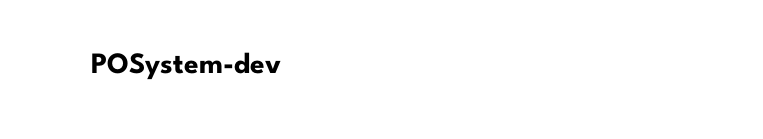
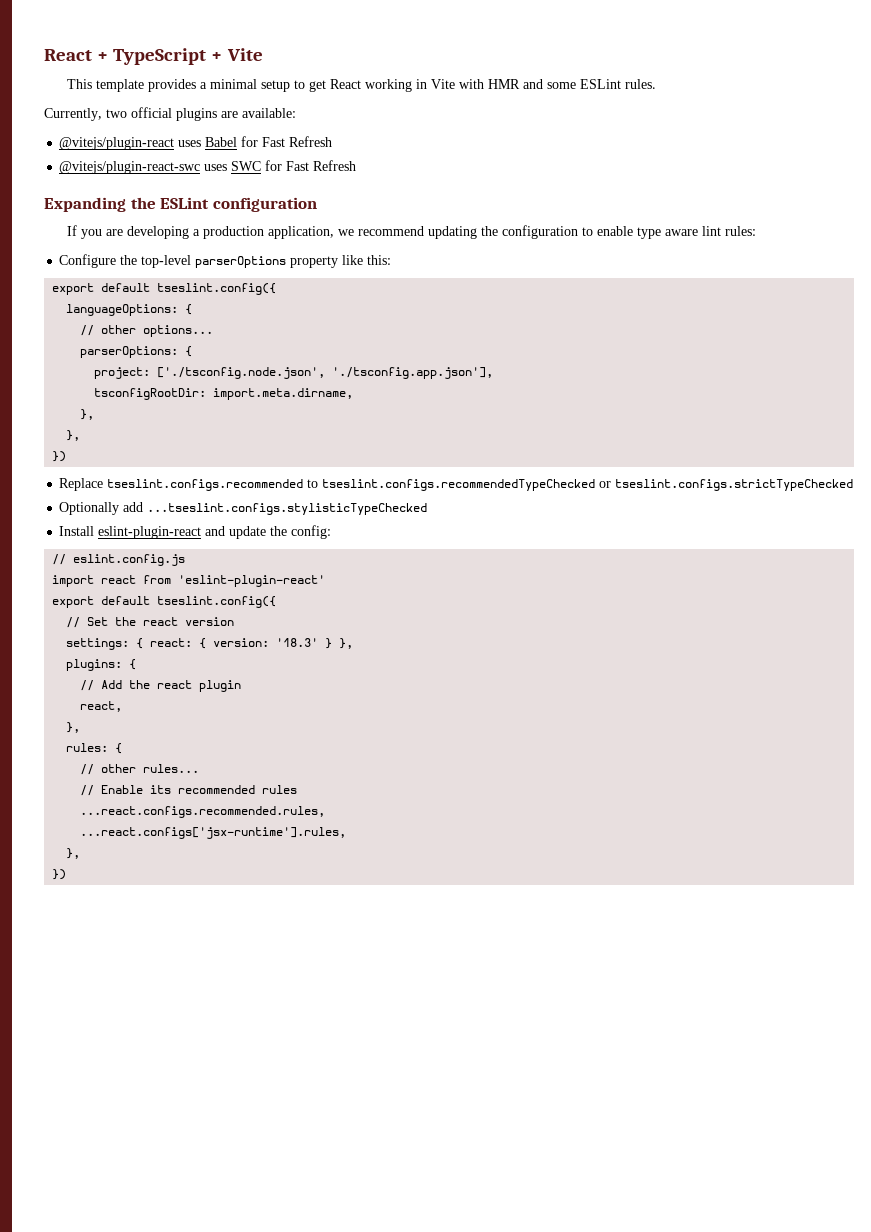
- POSystem-dev
+ React + TypeScript + Vite
+ This template provides a minimal setup to get React working in Vite with HMR and some ESLint rules.
+ Currently, two official plugins are available:
+ @vitejs/plugin-react uses Babel for Fast Refresh
+ @vitejs/plugin-react-swc uses SWC for Fast Refresh
+ Expanding the ESLint configuration
+ If you are developing a production application, we recommend updating the configuration to enable type aware lint rules:
+ Configure the top-level parserOptions property like this:
+ export default tseslint.config({
+ languageOptions: {
+ // other options...
+ parserOptions: {
+ project: ['./tsconfig.node.json', './tsconfig.app.json'],
+ tsconfigRootDir: import.meta.dirname,
+ },
+ },
+ })
+ Replace tseslint.configs.recommended to tseslint.configs.recommendedTypeChecked or tseslint.configs.strictTypeChecked
+ Optionally add ...tseslint.configs.stylisticTypeChecked
+ Install eslint-plugin-react and update the config:
+ // eslint.config.js
+ import react from 'eslint-plugin-react'
+ export default tseslint.config({
+ // Set the react version
+ settings: { react: { version: '18.3' } },
+ plugins: {
+ // Add the react plugin
+ react,
+ },
+ rules: {
+ // other rules...
+ // Enable its recommended rules
+ ...react.configs.recommended.rules,
+ ...react.configs['jsx-runtime'].rules,
+ },
+ })

